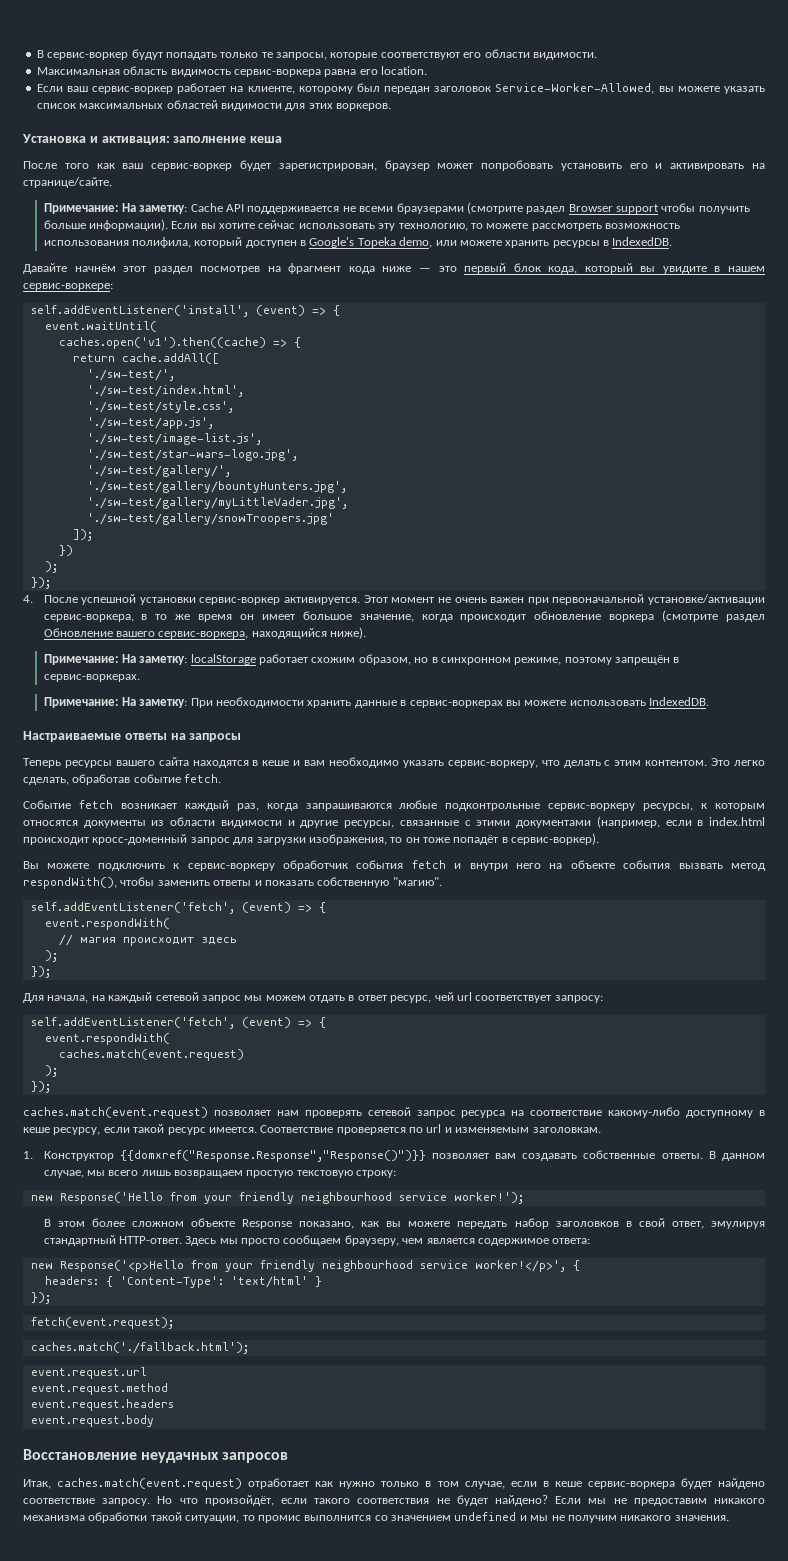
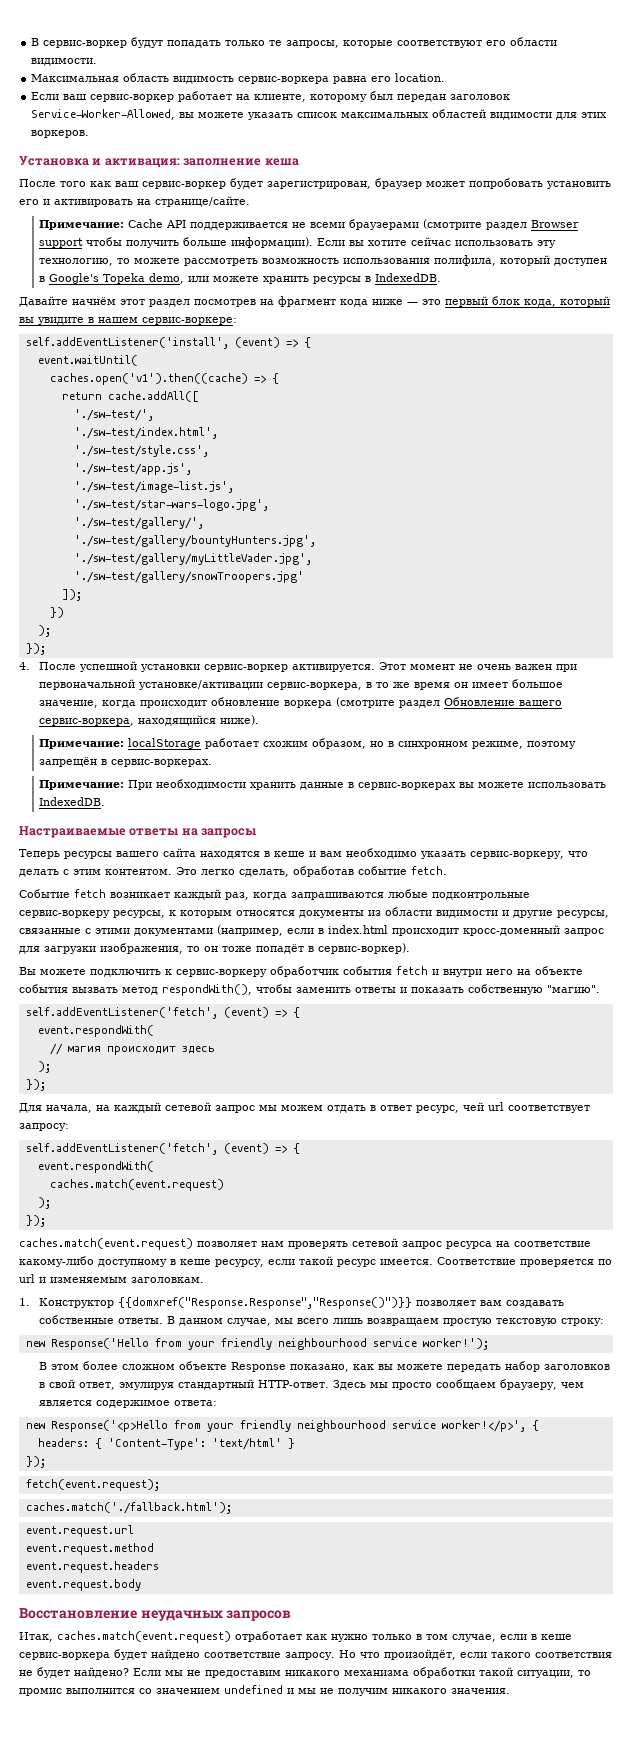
- Примечание: На заметку: Cache API поддерживается не всеми браузерами (смотрите раздел Browser support чтобы получить больше информации).
+ Примечание: Cache API поддерживается не всеми браузерами (смотрите раздел Browser support чтобы получить больше информации).
- Примечание: На заметку: localStorage работает схожим образом, но в синхронном режиме, поэтому запрещён в сервис-воркерах.
+ Примечание: localStorage работает схожим образом, но в синхронном режиме, поэтому запрещён в сервис-воркерах.
- Примечание: На заметку: При необходимости хранить данные в сервис-воркерах вы можете использовать IndexedDB.
+ Примечание: При необходимости хранить данные в сервис-воркерах вы можете использовать IndexedDB.

